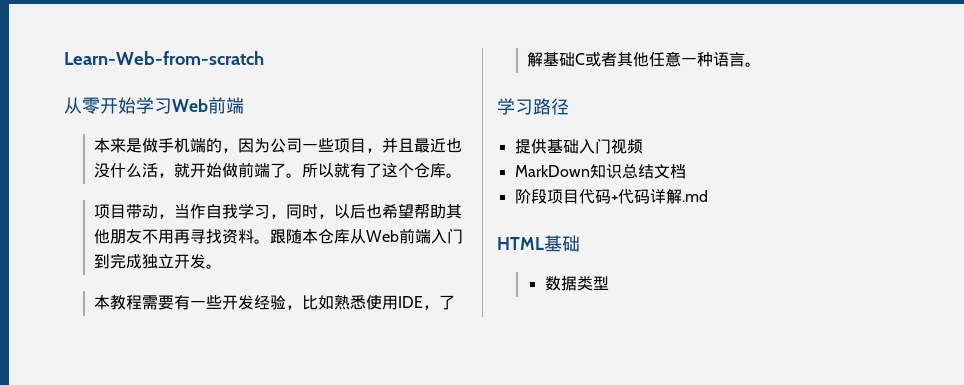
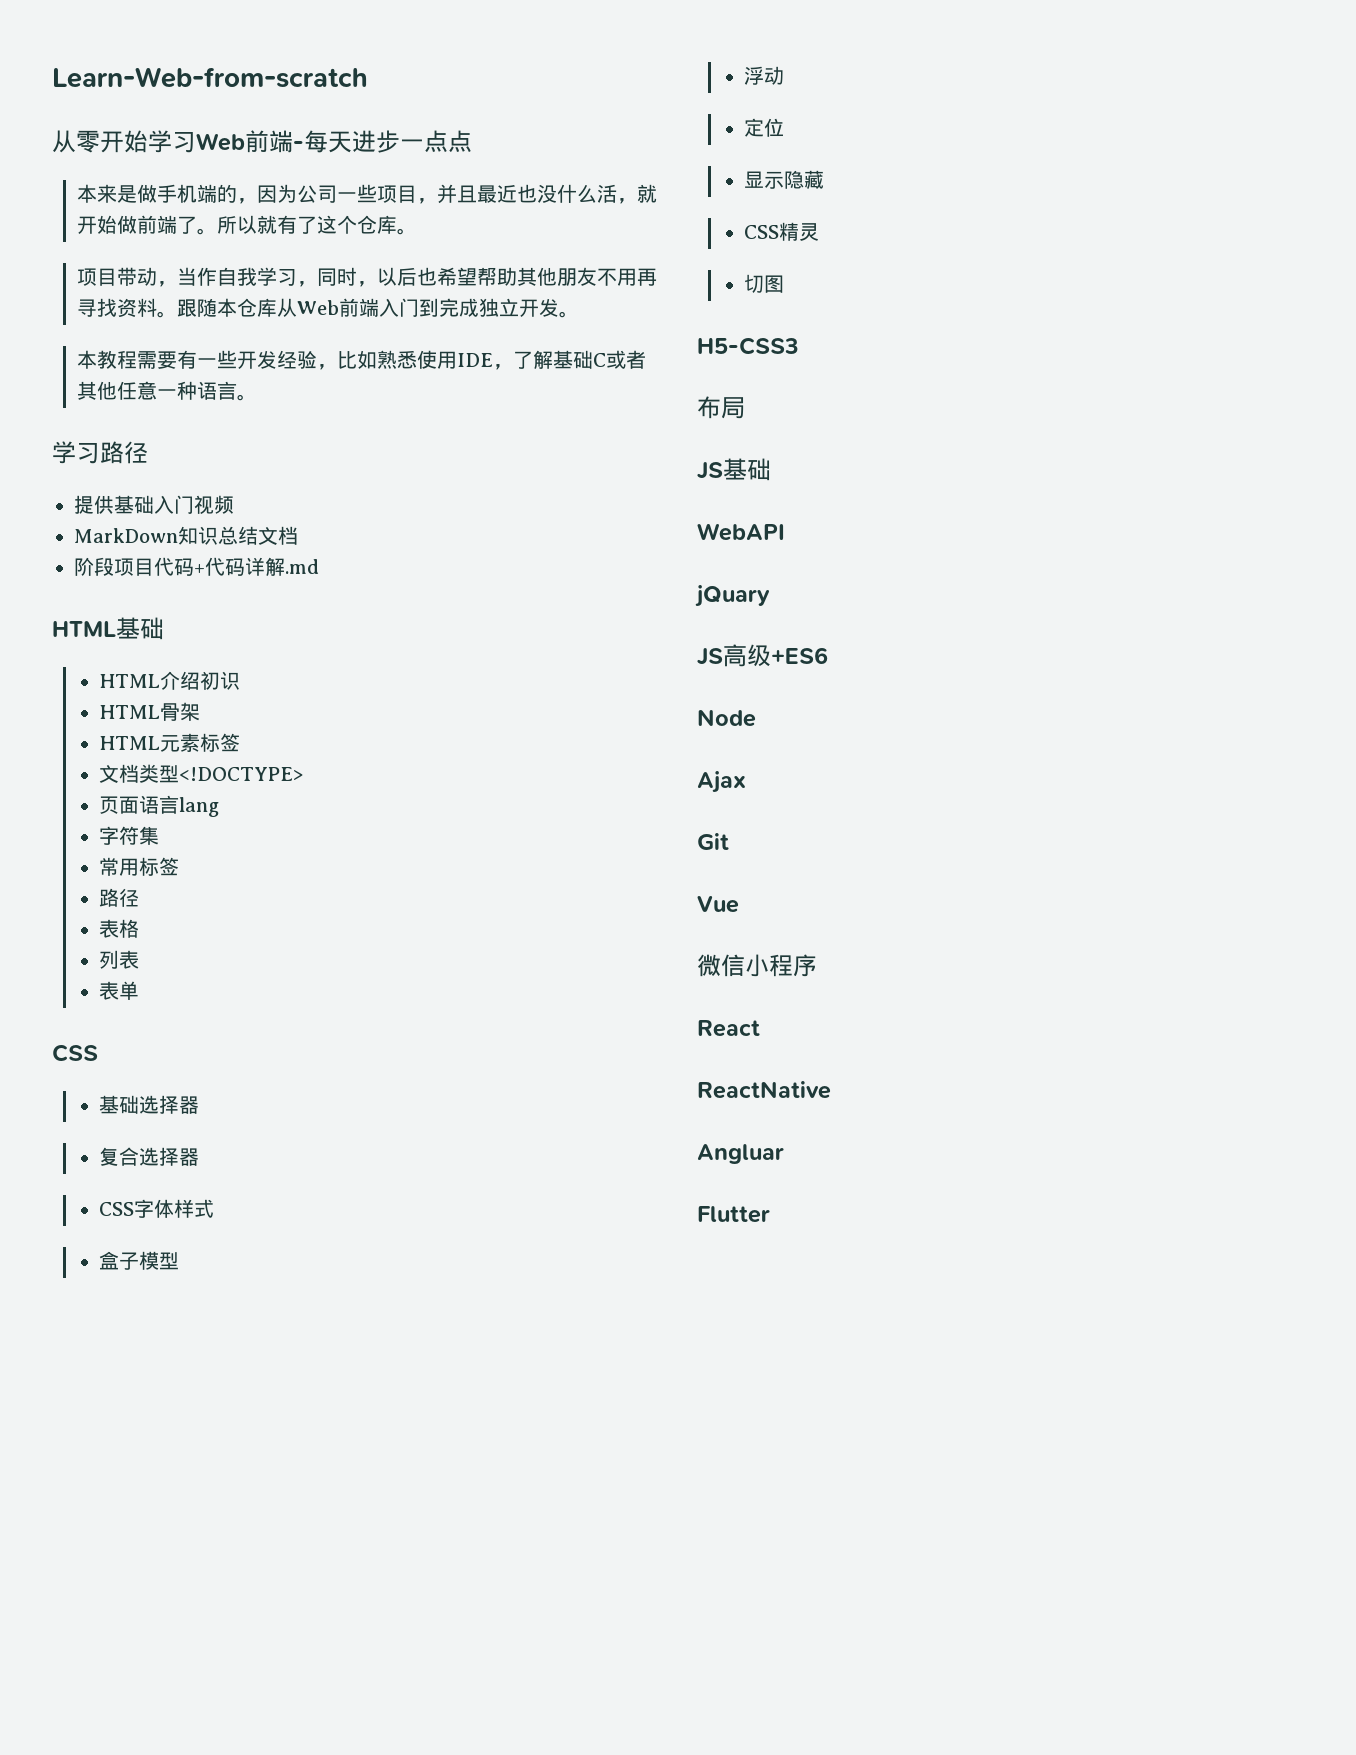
- 从零开始学习Web前端
+ 从零开始学习Web前端-每天进步一点点
- 数据类型
+ HTML介绍初识
+ HTML骨架
+ HTML元素标签
+ 文档类型<!DOCTYPE>
+ 页面语言lang
+ 字符集
+ 常用标签
+ 路径
+ 表格
+ 列表
+ 表单
+ CSS
+ 基础选择器
+ 复合选择器
+ CSS字体样式
+ 盒子模型
+ 浮动
+ 定位
+ 显示隐藏
+ CSS精灵
+ 切图
+ H5-CSS3
+ 布局
+ JS基础
+ WebAPI
+ jQuary
+ JS高级+ES6
+ Node
+ Ajax
+ Git
+ Vue
+ 微信小程序
+ React
+ ReactNative
+ Angluar
+ Flutter

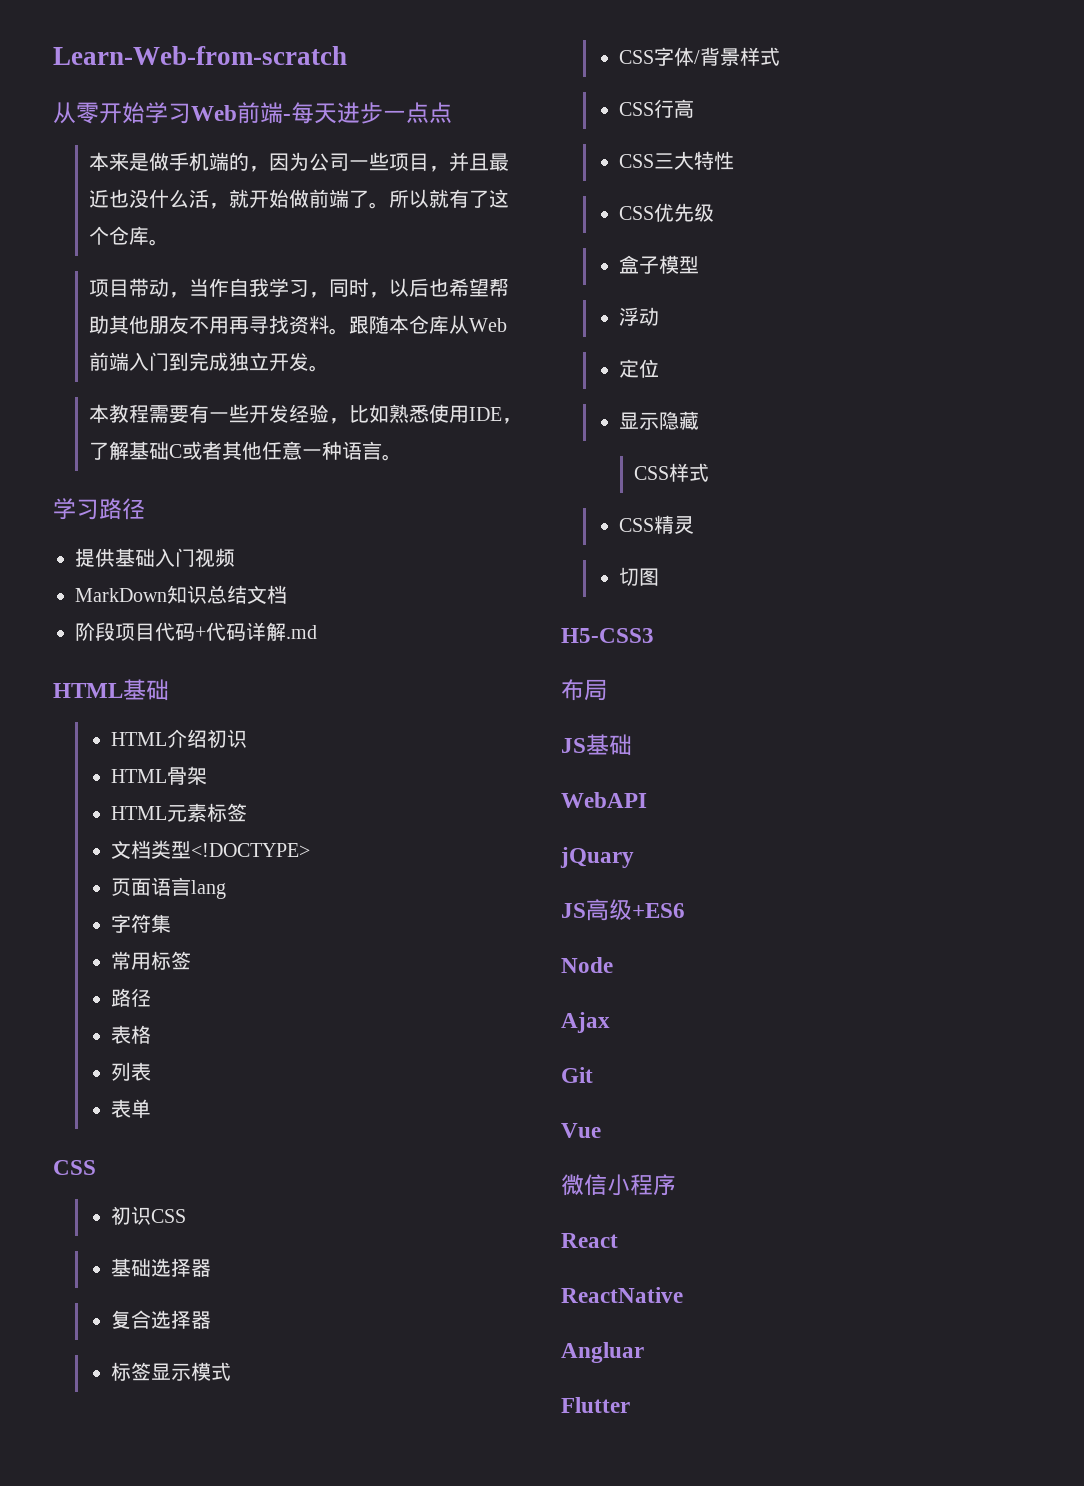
+ 初识CSS
+ 标签显示模式
- CSS字体样式
+ CSS字体/背景样式
+ CSS行高
+ CSS三大特性
+ CSS优先级
+ CSS样式

